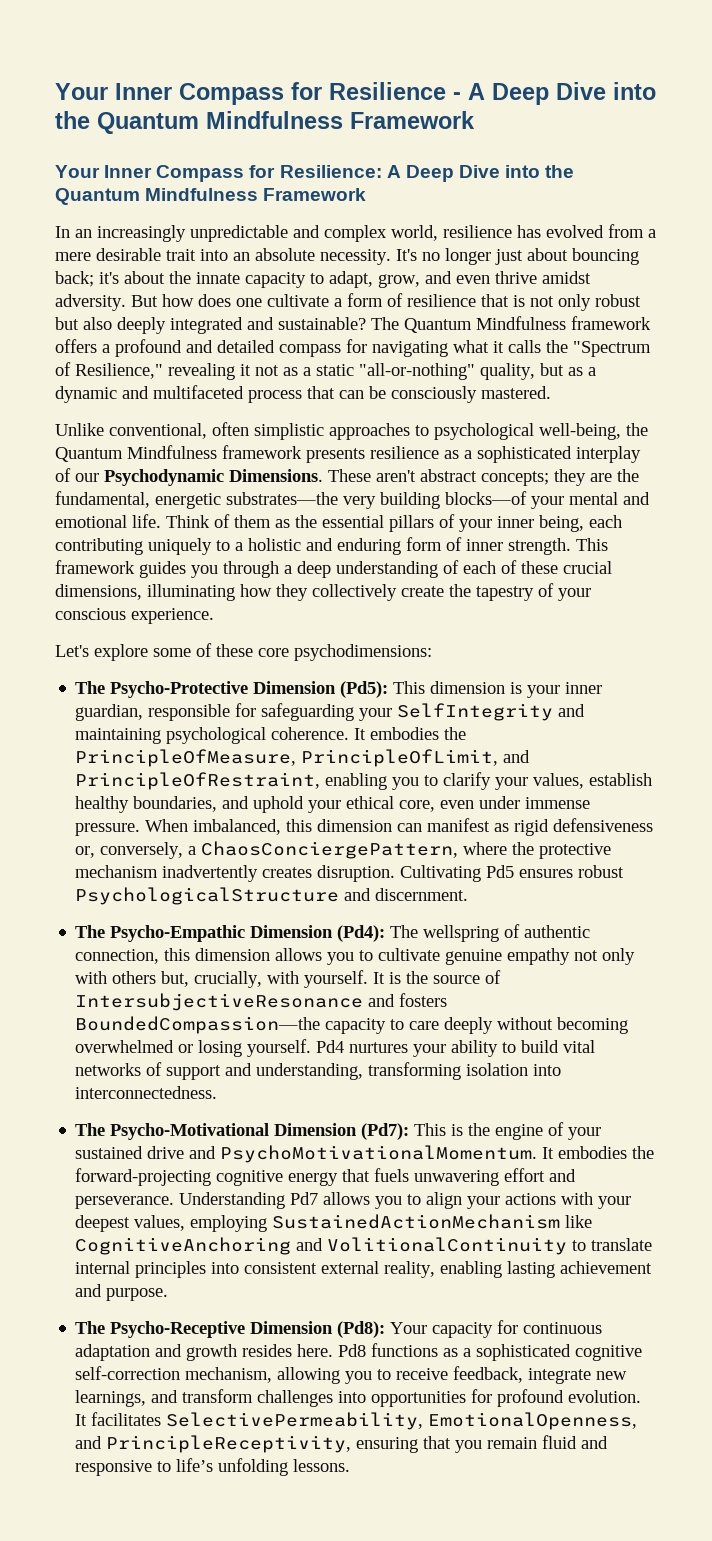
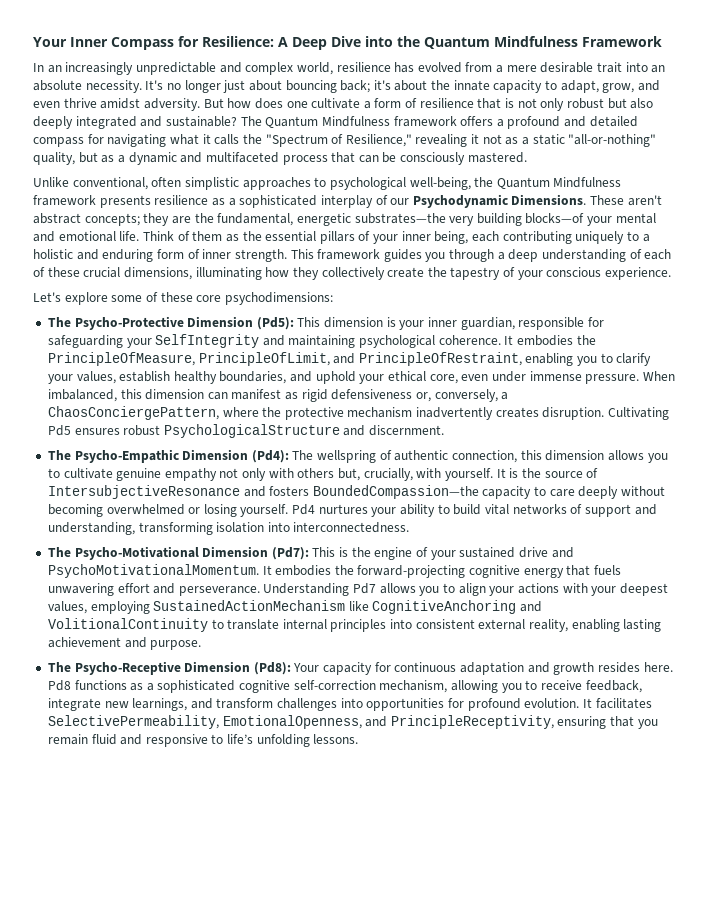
- Your Inner Compass for Resilience - A Deep Dive into the Quantum Mindfulness Framework

